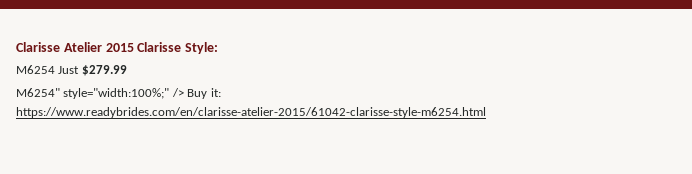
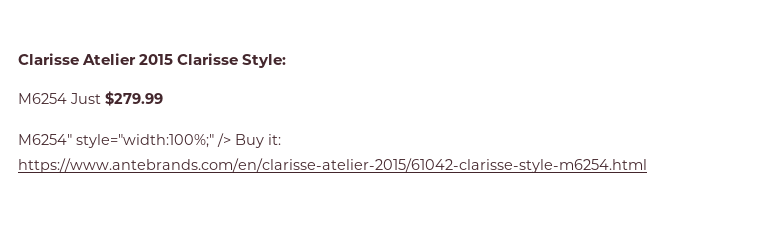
- M6254" style="width:100%;" /> Buy it: https://www.readybrides.com/en/clarisse-atelier-2015/61042-clarisse-style-m6254.html
+ M6254" style="width:100%;" /> Buy it: https://www.antebrands.com/en/clarisse-atelier-2015/61042-clarisse-style-m6254.html

